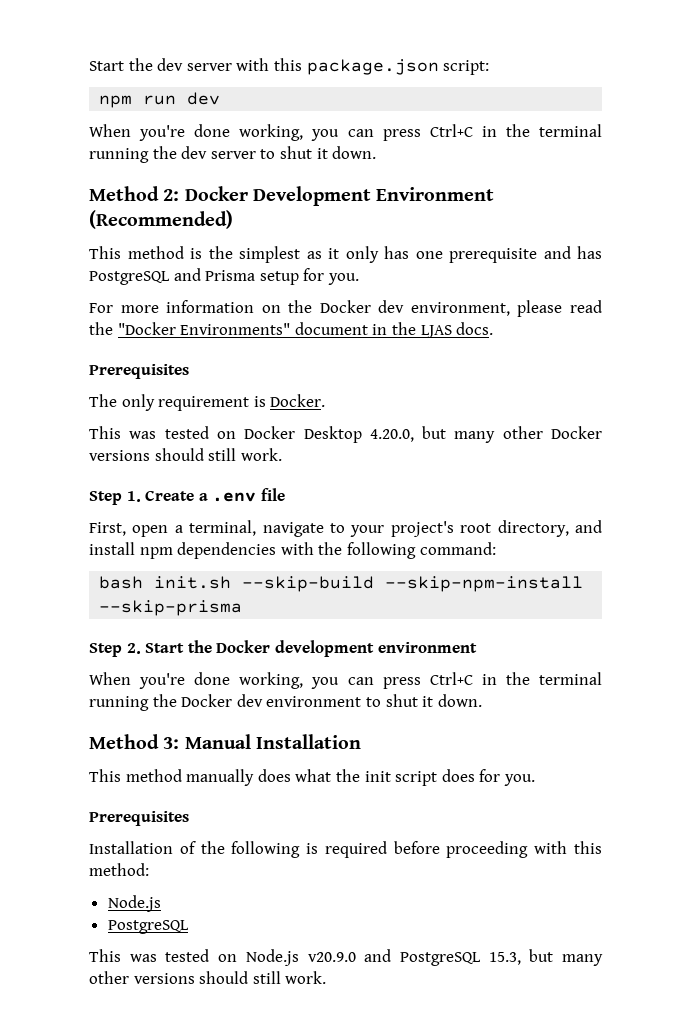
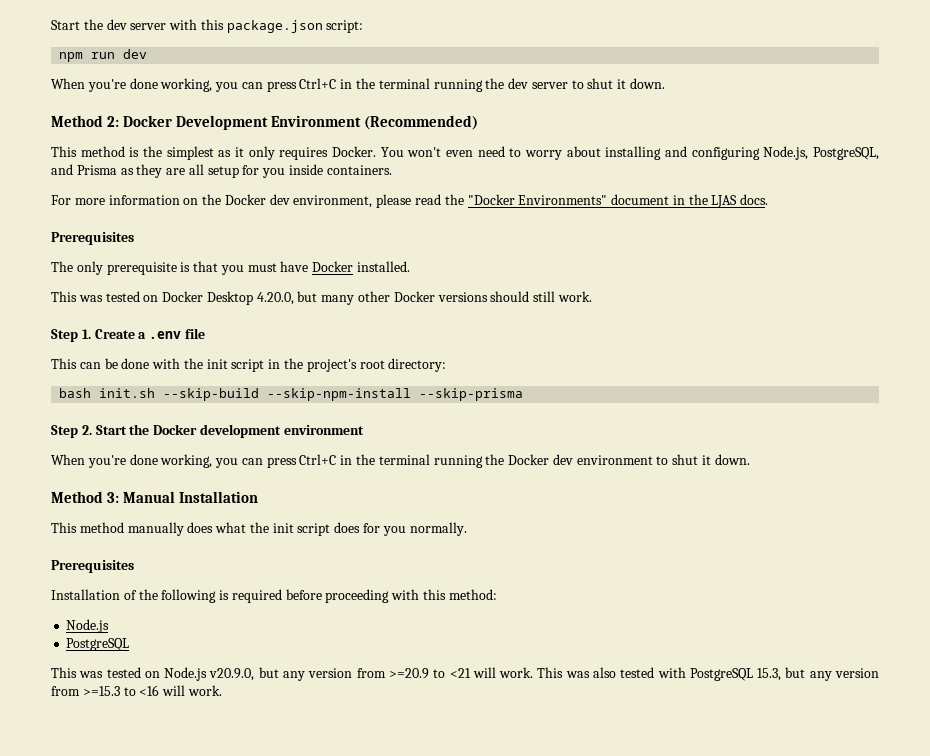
- This method is the simplest as it only has one prerequisite and has PostgreSQL and Prisma setup for you.
+ This method is the simplest as it only requires Docker. You won't even need to worry about installing and configuring Node.js, PostgreSQL, and Prisma as they are all setup for you inside containers.
- The only requirement is Docker.
+ The only prerequisite is that you must have Docker installed.
- First, open a terminal, navigate to your project's root directory, and install npm dependencies with the following command:
+ This can be done with the init script in the project's root directory:
- This method manually does what the init script does for you.
+ This method manually does what the init script does for you normally.
- This was tested on Node.js v20.9.0 and PostgreSQL 15.3, but many other versions should still work.
+ This was tested on Node.js v20.9.0, but any version from >=20.9 to <21 will work. This was also tested with PostgreSQL 15.3, but any version from >=15.3 to <16 will work.

